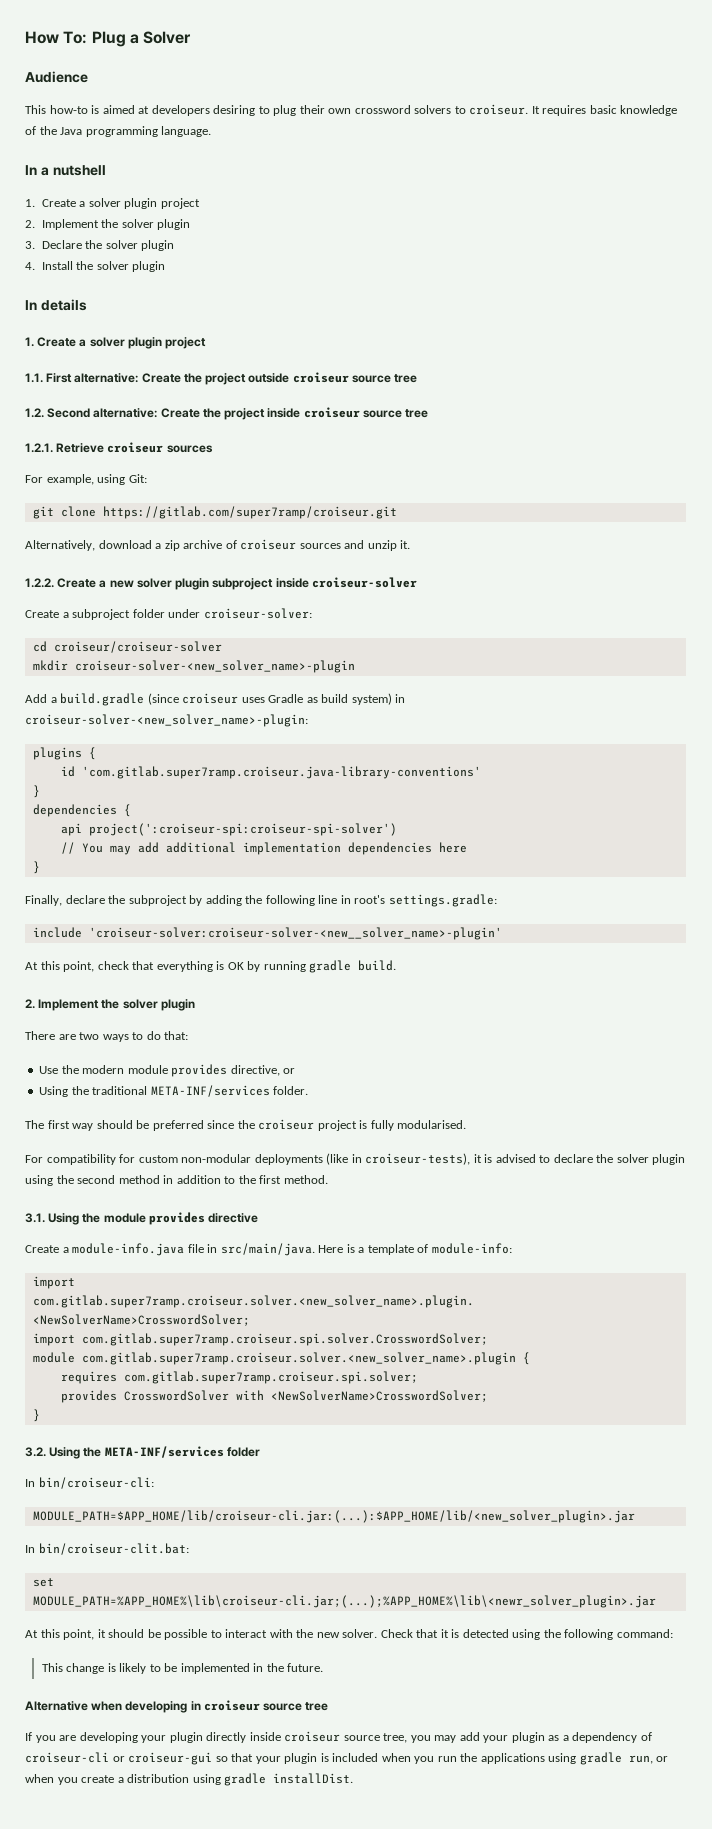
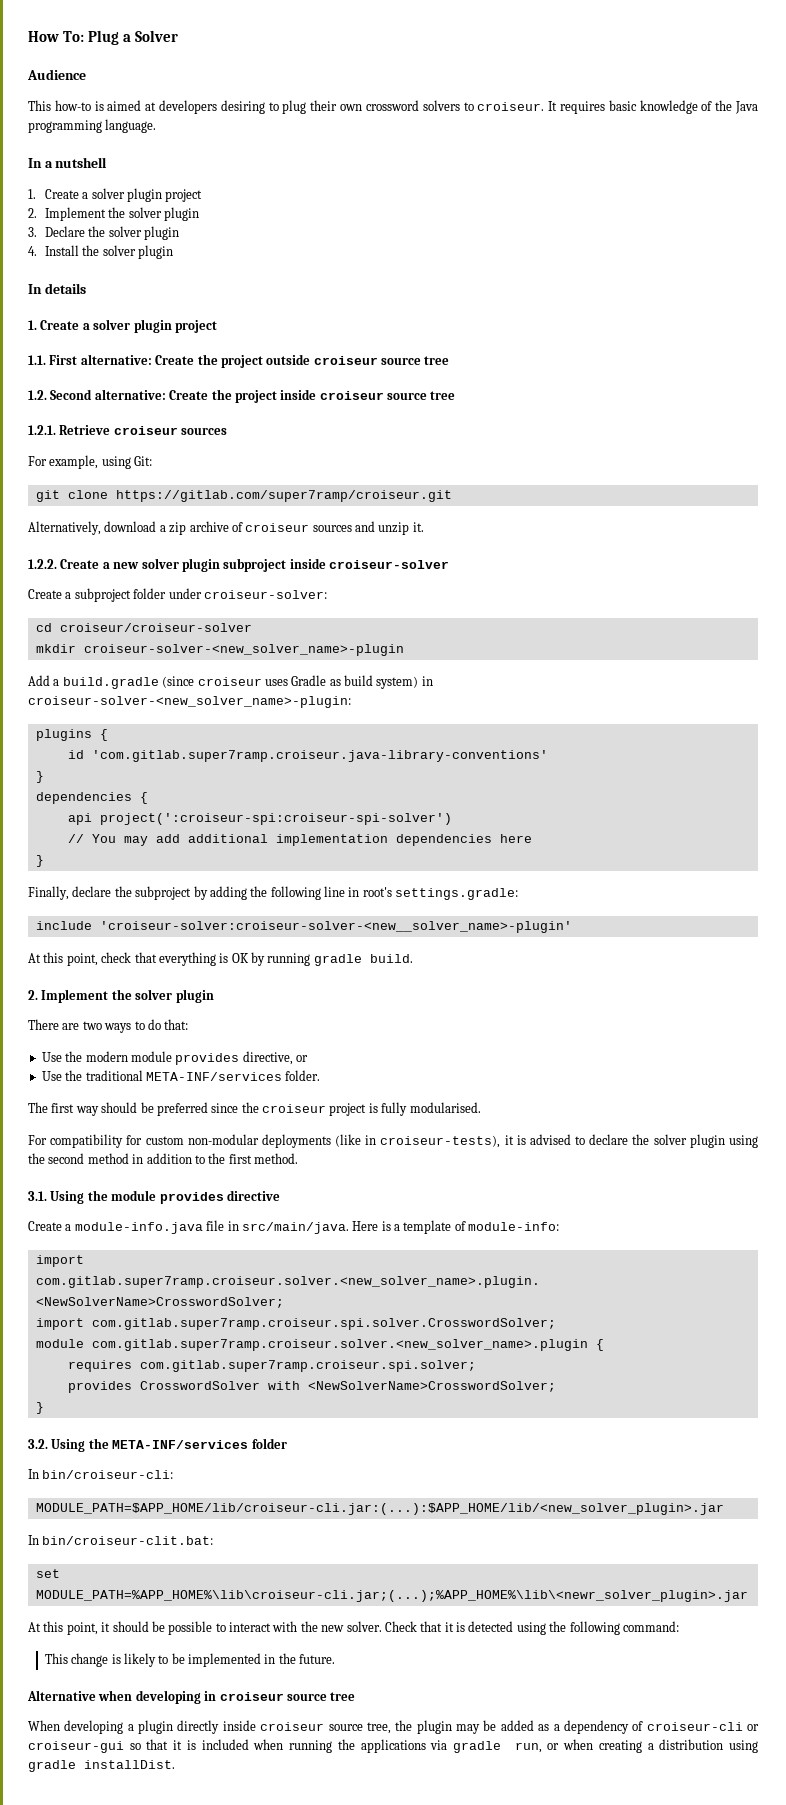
- Using the traditional META-INF/services folder.
+ Use the traditional META-INF/services folder.
- If you are developing your plugin directly inside croiseur source tree, you may add your plugin as a dependency of croiseur-cli or croiseur-gui so that your plugin is included when you run the applications using gradle run, or when you create a distribution using gradle installDist.
+ When developing a plugin directly inside croiseur source tree, the plugin may be added as a dependency of croiseur-cli or croiseur-gui so that it is included when running the applications via gradle run, or when creating a distribution using gradle installDist.

